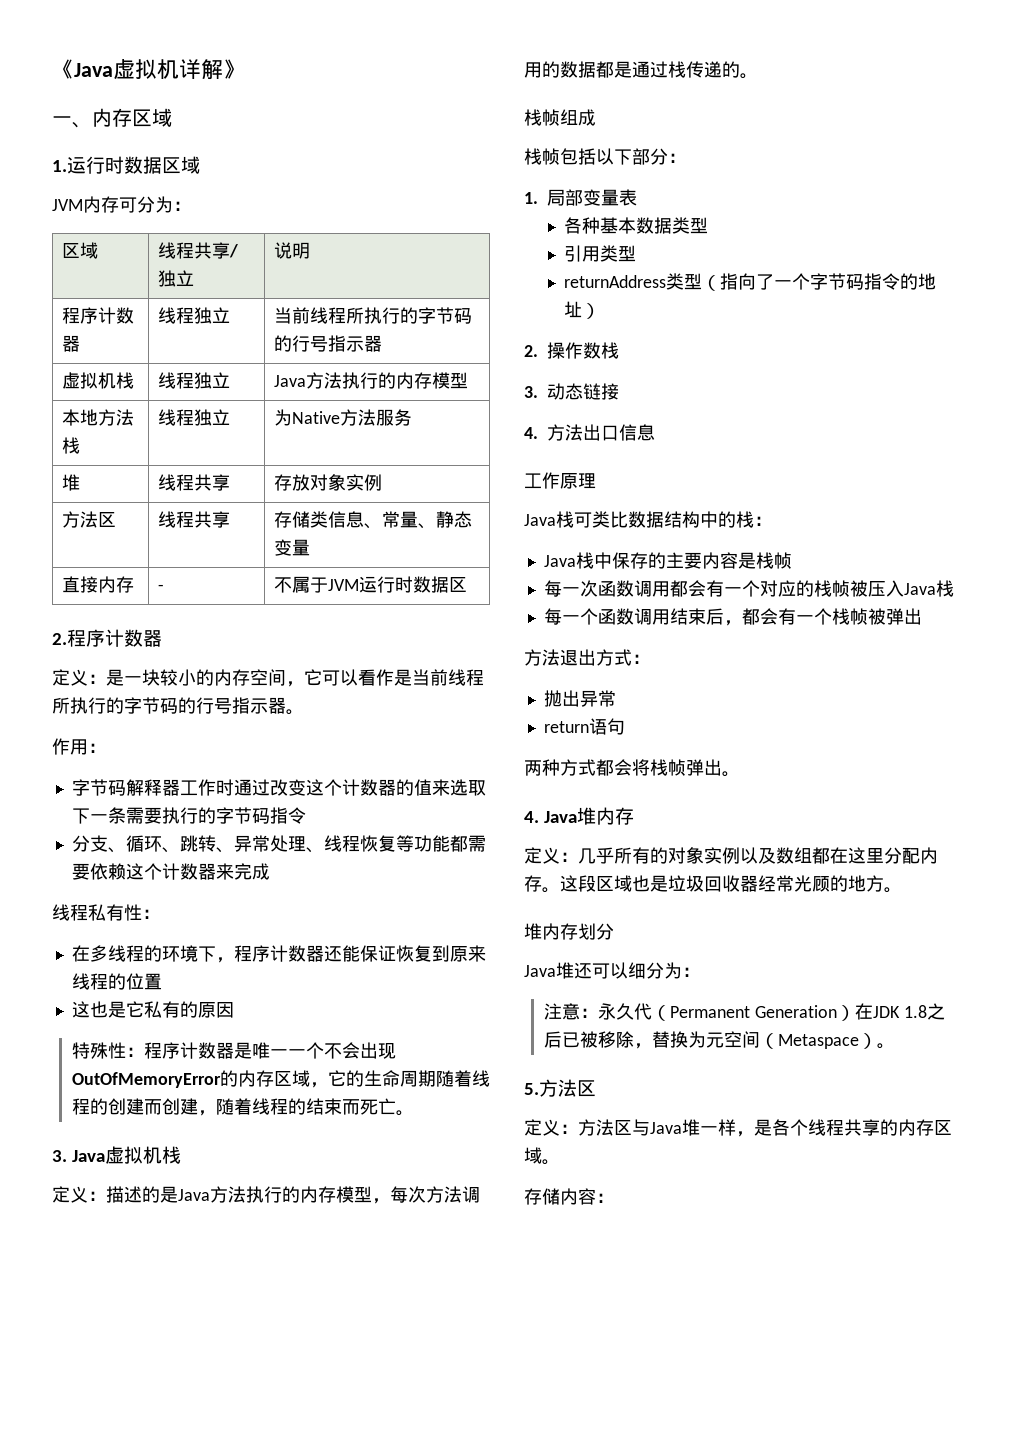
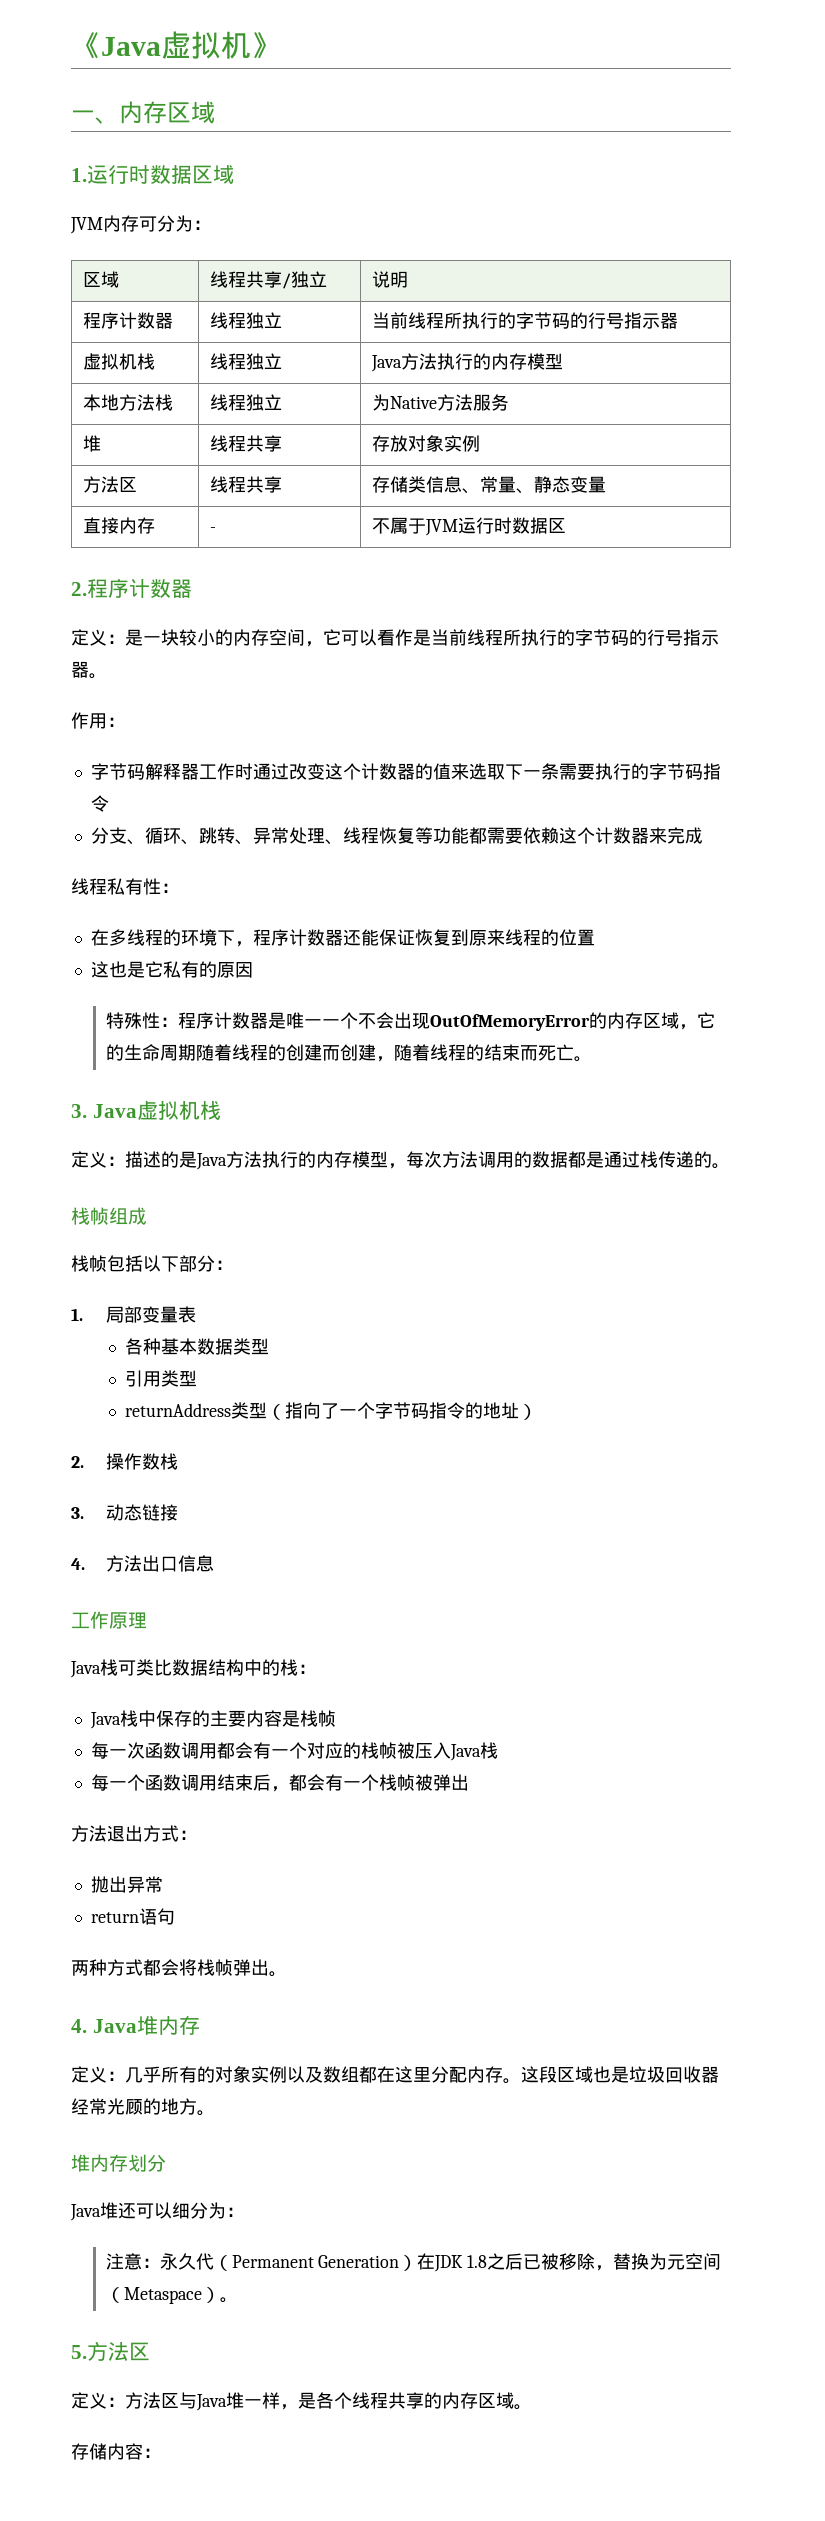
- 《Java虚拟机详解》
+ 《Java虚拟机》

